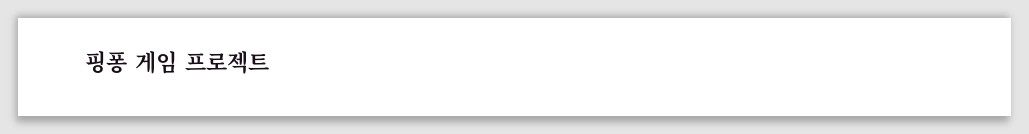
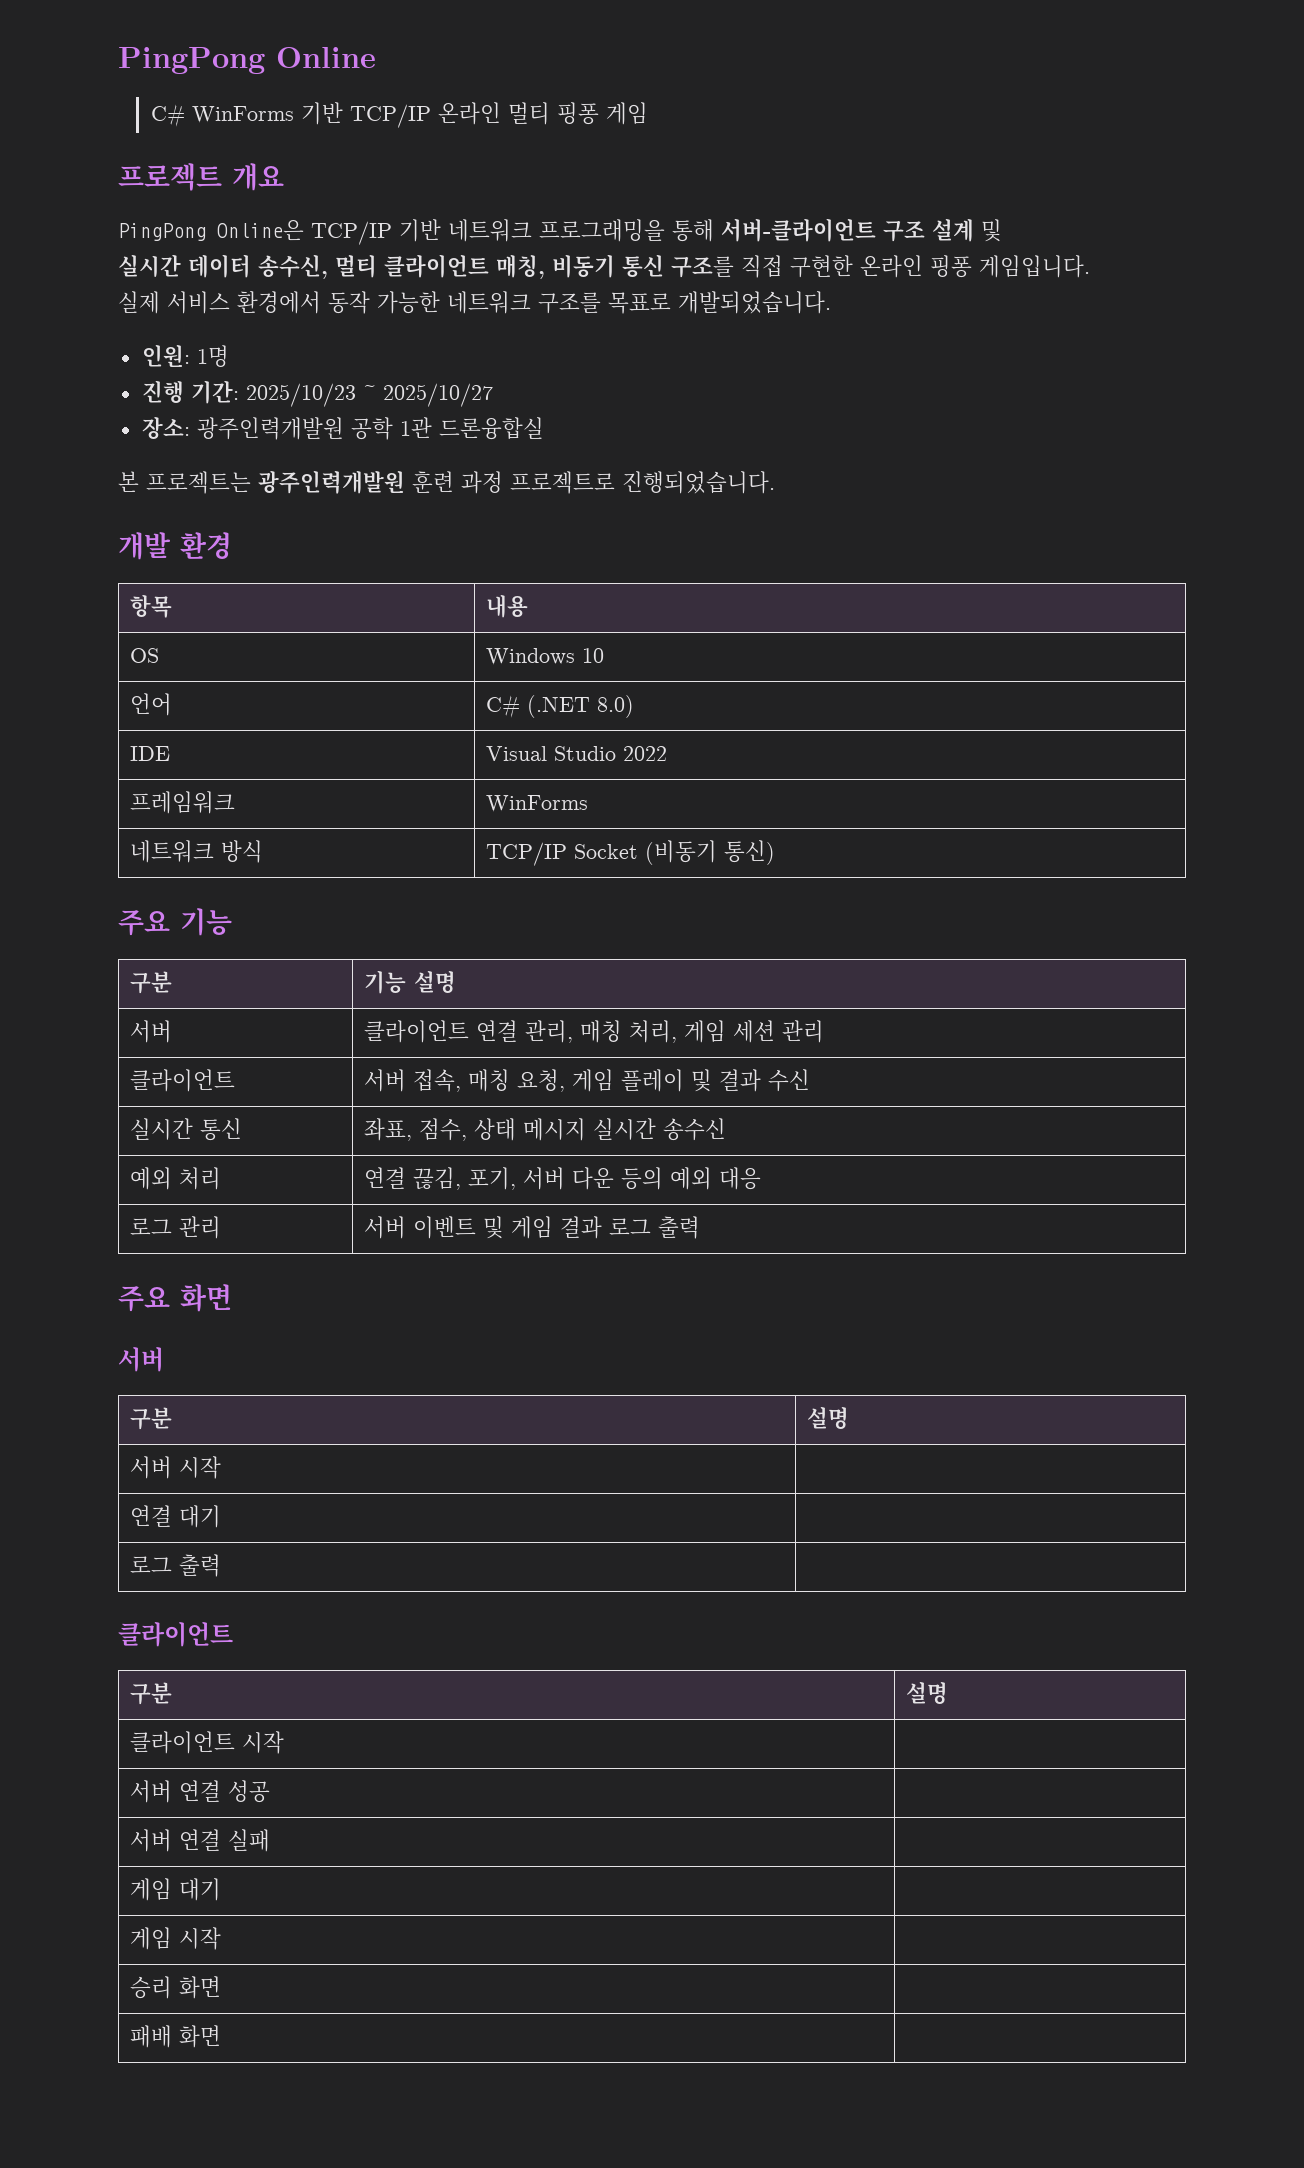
- 핑퐁 게임 프로젝트
+ PingPong Online
+ C# WinForms 기반 TCP/IP 온라인 멀티 핑퐁 게임
+ 프로젝트 개요
+ PingPong Online은 TCP/IP 기반 네트워크 프로그래밍을 통해 서버-클라이언트 구조 설계 및
+ 실시간 데이터 송수신, 멀티 클라이언트 매칭, 비동기 통신 구조를 직접 구현한 온라인 핑퐁 게임입니다.
+ 실제 서비스 환경에서 동작 가능한 네트워크 구조를 목표로 개발되었습니다.
+ 인원: 1명
+ 진행 기간: 2025/10/23 ~ 2025/10/27
+ 장소: 광주인력개발원 공학 1관 드론융합실
+ 본 프로젝트는 광주인력개발원 훈련 과정 프로젝트로 진행되었습니다.
+ 개발 환경
+ 항목 | 내용
+ OS | Windows 10
+ 언어 | C# (.NET 8.0)
+ IDE | Visual Studio 2022
+ 프레임워크 | WinForms
+ 네트워크 방식 | TCP/IP Socket (비동기 통신)
+ 주요 기능
+ 구분 | 기능 설명
+ 서버 | 클라이언트 연결 관리, 매칭 처리, 게임 세션 관리
+ 클라이언트 | 서버 접속, 매칭 요청, 게임 플레이 및 결과 수신
+ 실시간 통신 | 좌표, 점수, 상태 메시지 실시간 송수신
+ 예외 처리 | 연결 끊김, 포기, 서버 다운 등의 예외 대응
+ 로그 관리 | 서버 이벤트 및 게임 결과 로그 출력
+ 주요 화면
+ 서버
+ 구분 | 설명
+ 서버 시작 |
+ 연결 대기 |
+ 로그 출력 |
+ 클라이언트
+ 구분 | 설명
+ 클라이언트 시작 |
+ 서버 연결 성공 |
+ 서버 연결 실패 |
+ 게임 대기 |
+ 게임 시작 |
+ 승리 화면 |
+ 패배 화면 |

